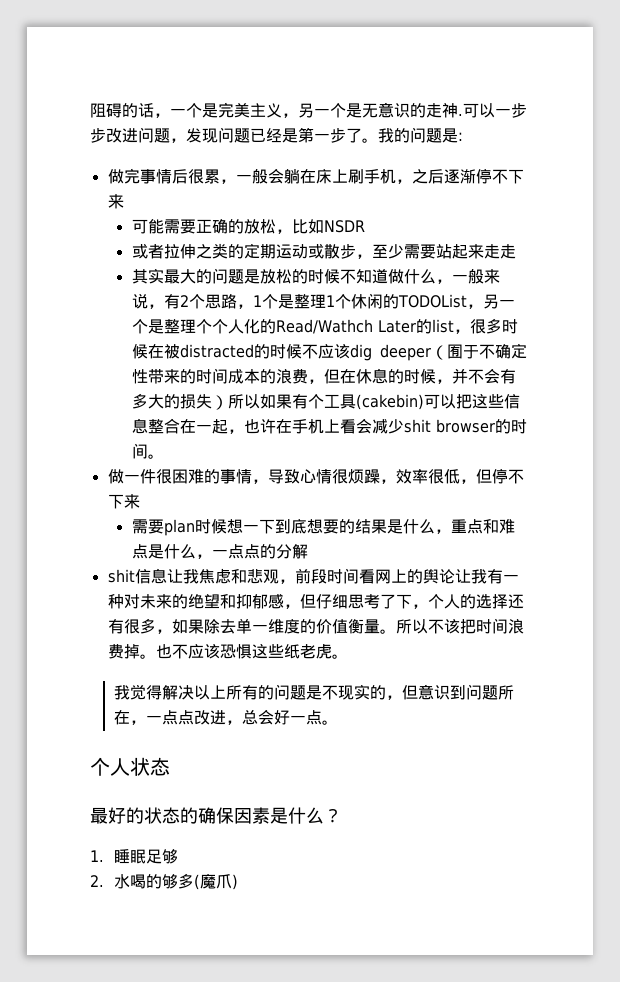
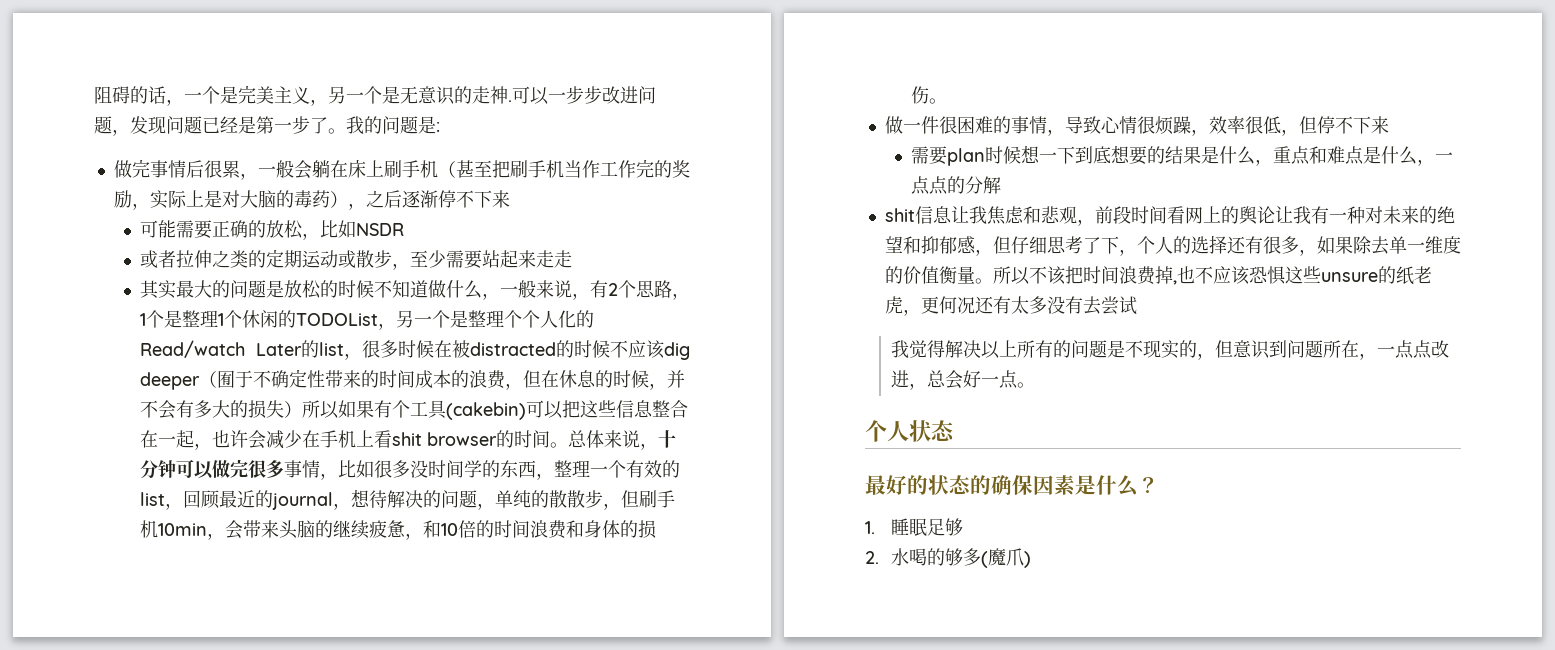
- 做完事情后很累，一般会躺在床上刷手机，之后逐渐停不下来
+ 做完事情后很累，一般会躺在床上刷手机（甚至把刷手机当作工作完的奖励，实际上是对大脑的毒药），之后逐渐停不下来
- 其实最大的问题是放松的时候不知道做什么，一般来说，有2个思路，1个是整理1个休闲的TODOList，另一个是整理个个人化的Read/Wathch Later的list，很多时候在被distracted的时候不应该dig deeper（囿于不确定性带来的时间成本的浪费，但在休息的时候，并不会有多大的损失）所以如果有个工具(cakebin)可以把这些信息整合在一起，也许在手机上看会减少shit browser的时间。
+ 其实最大的问题是放松的时候不知道做什么，一般来说，有2个思路，1个是整理1个休闲的TODOList，另一个是整理个个人化的Read/watch Later的list，很多时候在被distracted的时候不应该dig deeper（囿于不确定性带来的时间成本的浪费，但在休息的时候，并不会有多大的损失）所以如果有个工具(cakebin)可以把这些信息整合在一起，也许会减少在手机上看shit browser的时间。总体来说，十分钟可以做完很多事情，比如很多没时间学的东西，整理一个有效的list，回顾最近的journal，想待解决的问题，单纯的散散步，但刷手机10min，会带来头脑的继续疲惫，和10倍的时间浪费和身体的损伤。
- 所以不该把时间浪费掉。也不应该恐惧这些纸老虎。
+ 所以不该把时间浪费掉,也不应该恐惧这些unsure的纸老虎，更何况还有太多没有去尝试

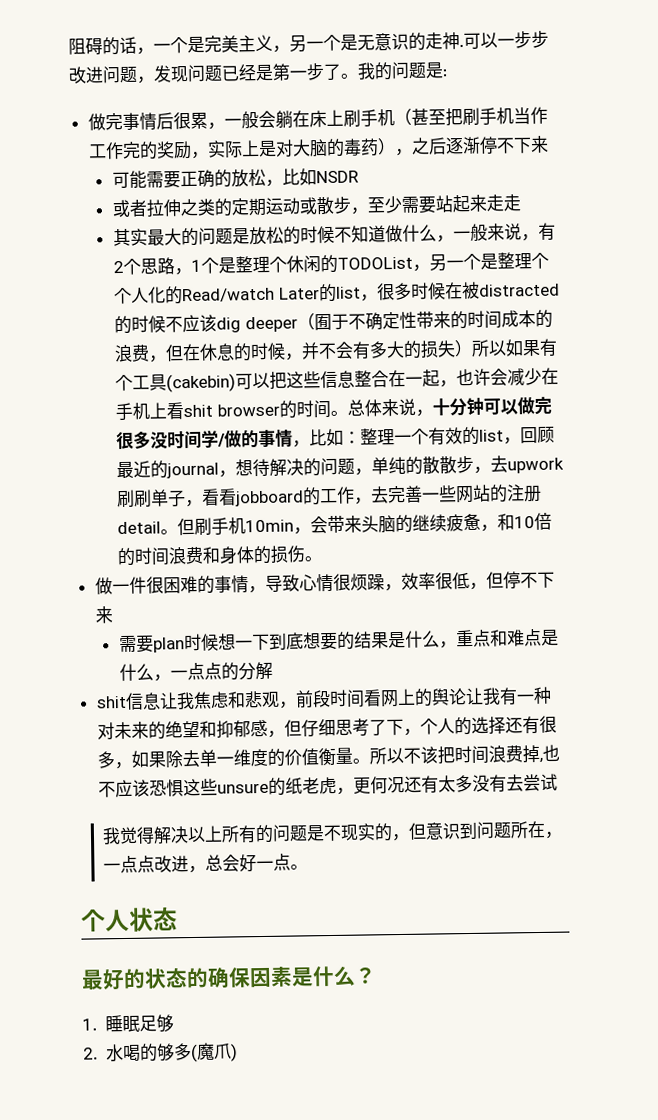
- 其实最大的问题是放松的时候不知道做什么，一般来说，有2个思路，1个是整理1个休闲的TODOList，另一个是整理个个人化的Read/watch Later的list，很多时候在被distracted的时候不应该dig deeper（囿于不确定性带来的时间成本的浪费，但在休息的时候，并不会有多大的损失）所以如果有个工具(cakebin)可以把这些信息整合在一起，也许会减少在手机上看shit browser的时间。
+ 其实最大的问题是放松的时候不知道做什么，一般来说，有2个思路，1个是整理个休闲的TODOList，另一个是整理个个人化的Read/watch Later的list，很多时候在被distracted的时候不应该dig deeper（囿于不确定性带来的时间成本的浪费，但在休息的时候，并不会有多大的损失）所以如果有个工具(cakebin)可以把这些信息整合在一起，也许会减少在手机上看shit browser的时间。
- 总体来说，十分钟可以做完很多事情，比如很多没时间学的东西，整理一个有效的list，回顾最近的journal，想待解决的问题，单纯的散散步，但刷手机10min，会带来头脑的继续疲惫，和10倍的时间浪费和身体的损伤。
+ 总体来说，十分钟可以做完很多没时间学/做的事情，比如：整理一个有效的list，回顾最近的journal，想待解决的问题，单纯的散散步，去upwork刷刷单子，看看jobboard的工作，去完善一些网站的注册detail。但刷手机10min，会带来头脑的继续疲惫，和10倍的时间浪费和身体的损伤。

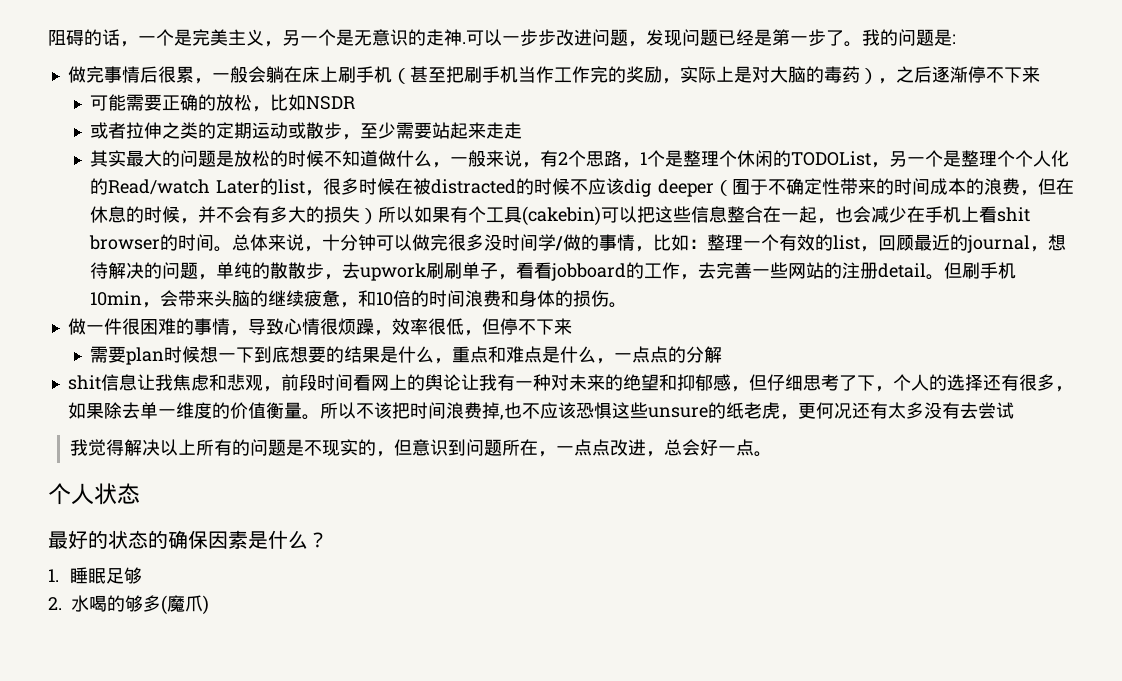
- 其实最大的问题是放松的时候不知道做什么，一般来说，有2个思路，1个是整理个休闲的TODOList，另一个是整理个个人化的Read/watch Later的list，很多时候在被distracted的时候不应该dig deeper（囿于不确定性带来的时间成本的浪费，但在休息的时候，并不会有多大的损失）所以如果有个工具(cakebin)可以把这些信息整合在一起，也许会减少在手机上看shit browser的时间。
+ 其实最大的问题是放松的时候不知道做什么，一般来说，有2个思路，1个是整理个休闲的TODOList，另一个是整理个个人化的Read/watch Later的list，很多时候在被distracted的时候不应该dig deeper（囿于不确定性带来的时间成本的浪费，但在休息的时候，并不会有多大的损失）所以如果有个工具(cakebin)可以把这些信息整合在一起，也会减少在手机上看shit browser的时间。

